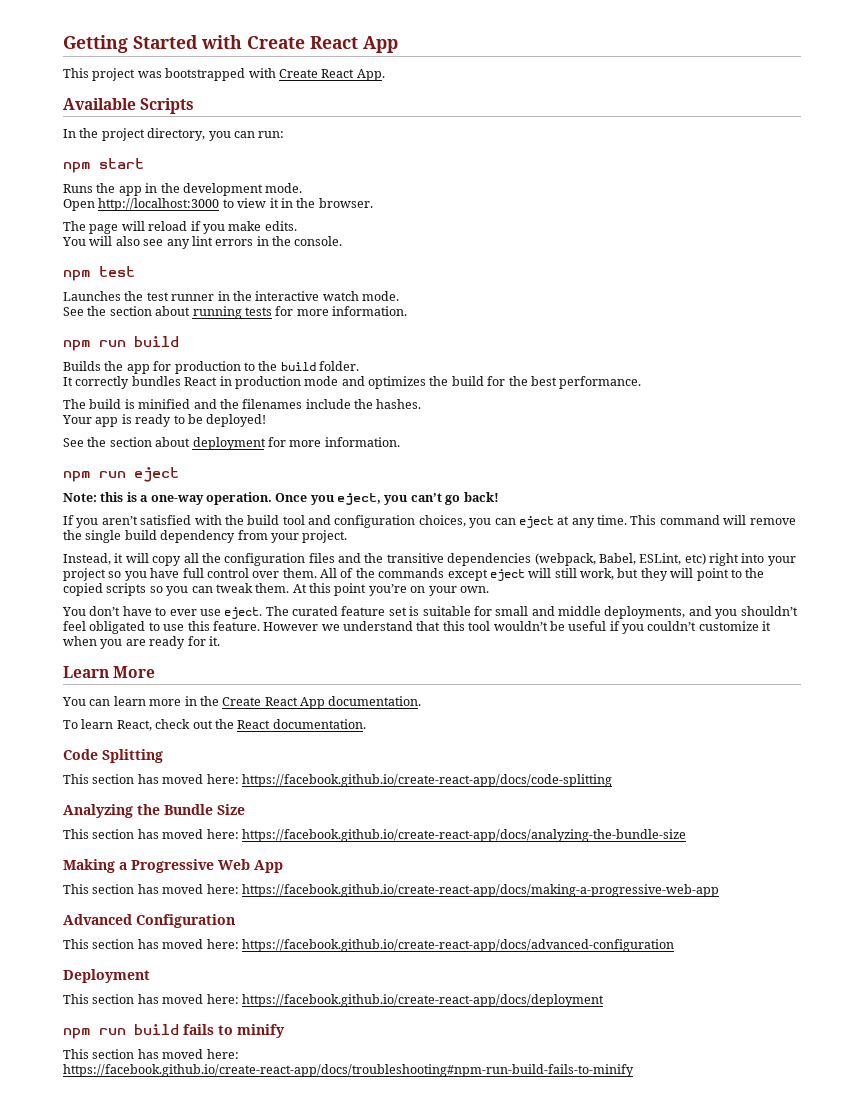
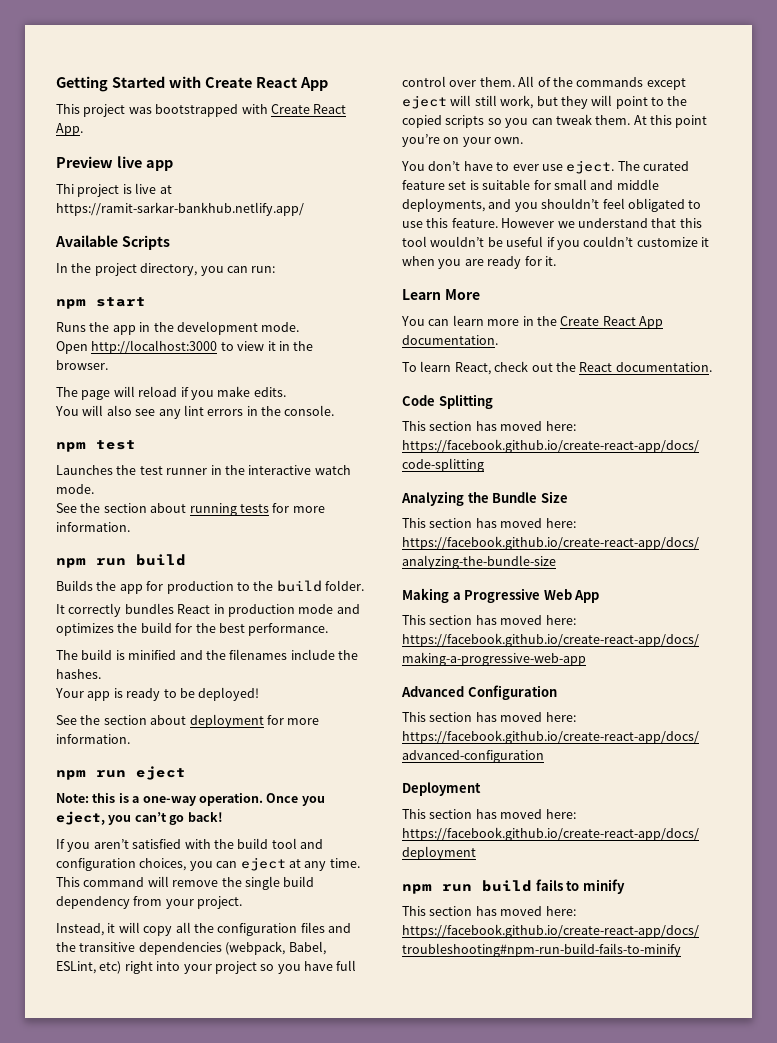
+ Preview live app
+ Thi project is live at https://ramit-sarkar-bankhub.netlify.app/

